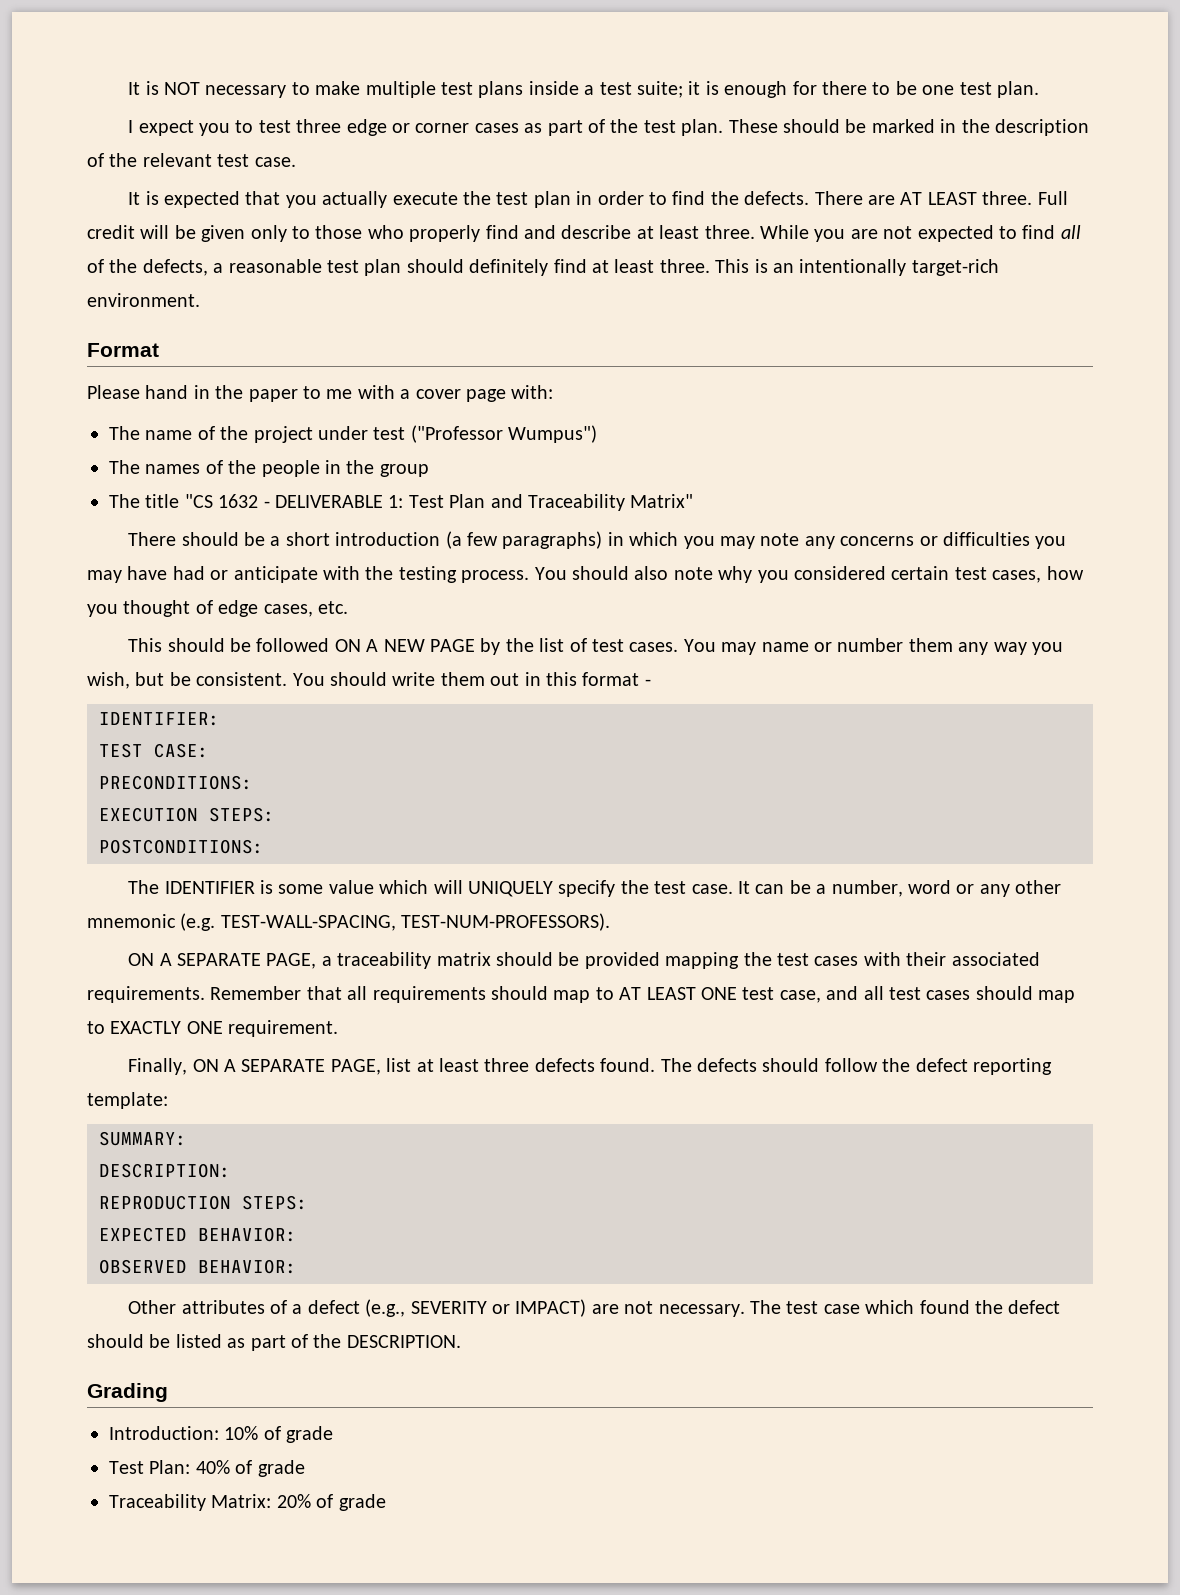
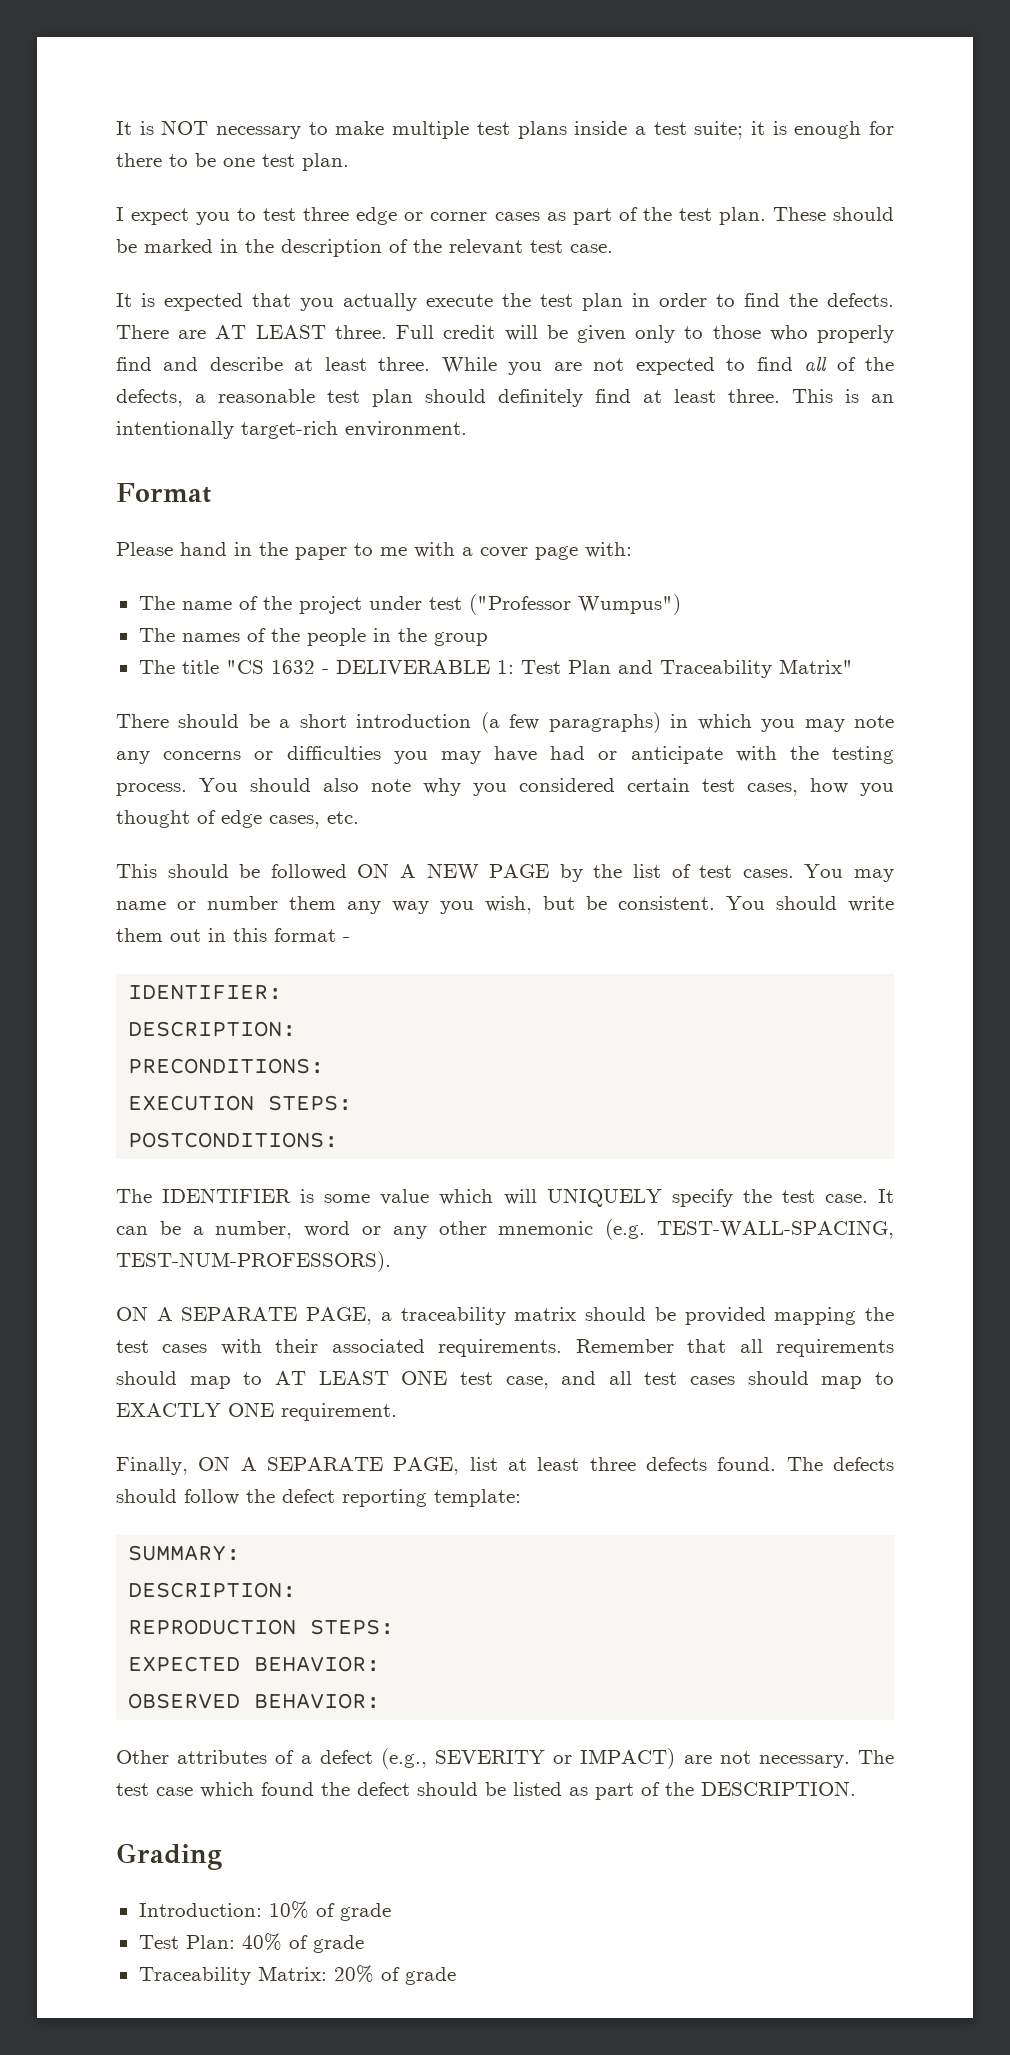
  IDENTIFIER:
- TEST CASE:
+ DESCRIPTION:

